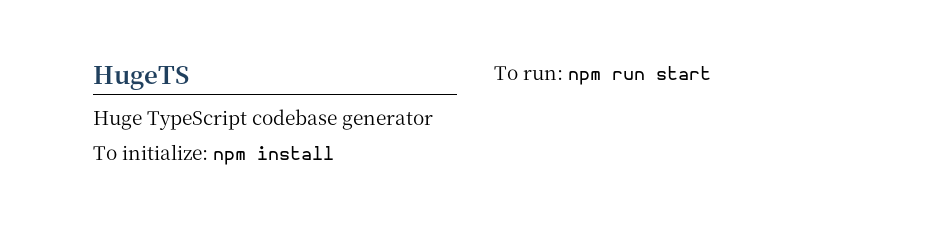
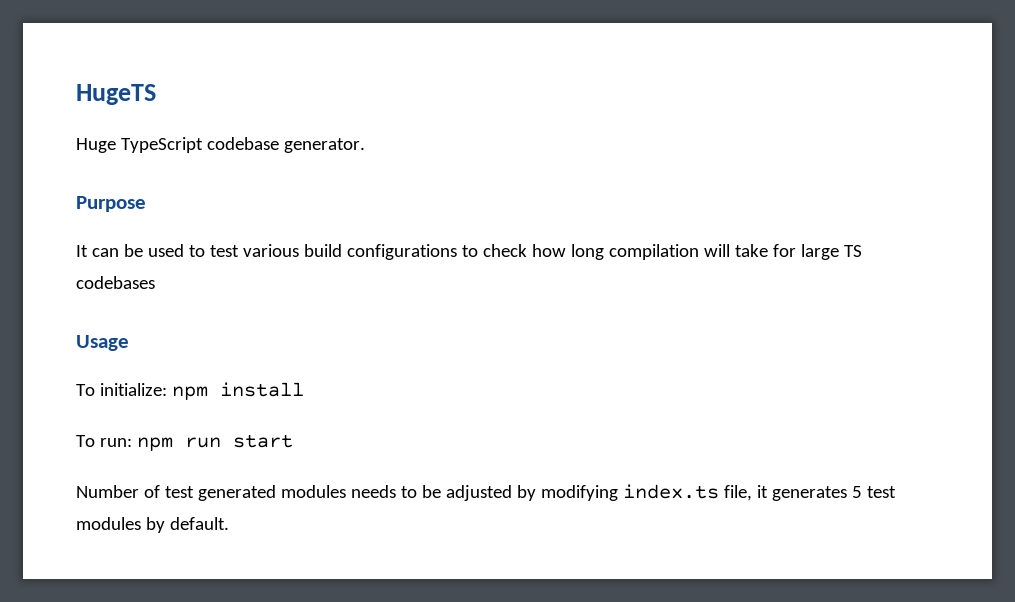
- Huge TypeScript codebase generator
+ Huge TypeScript codebase generator.
+ Purpose
+ It can be used to test various build configurations to check how long compilation will take for large TS codebases
+ Usage
+ Number of test generated modules needs to be adjusted by modifying index.ts file, it generates 5 test modules by default.

